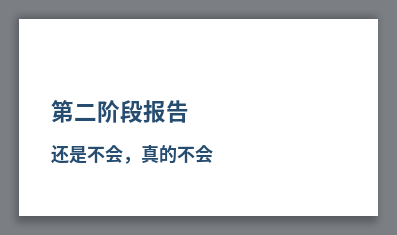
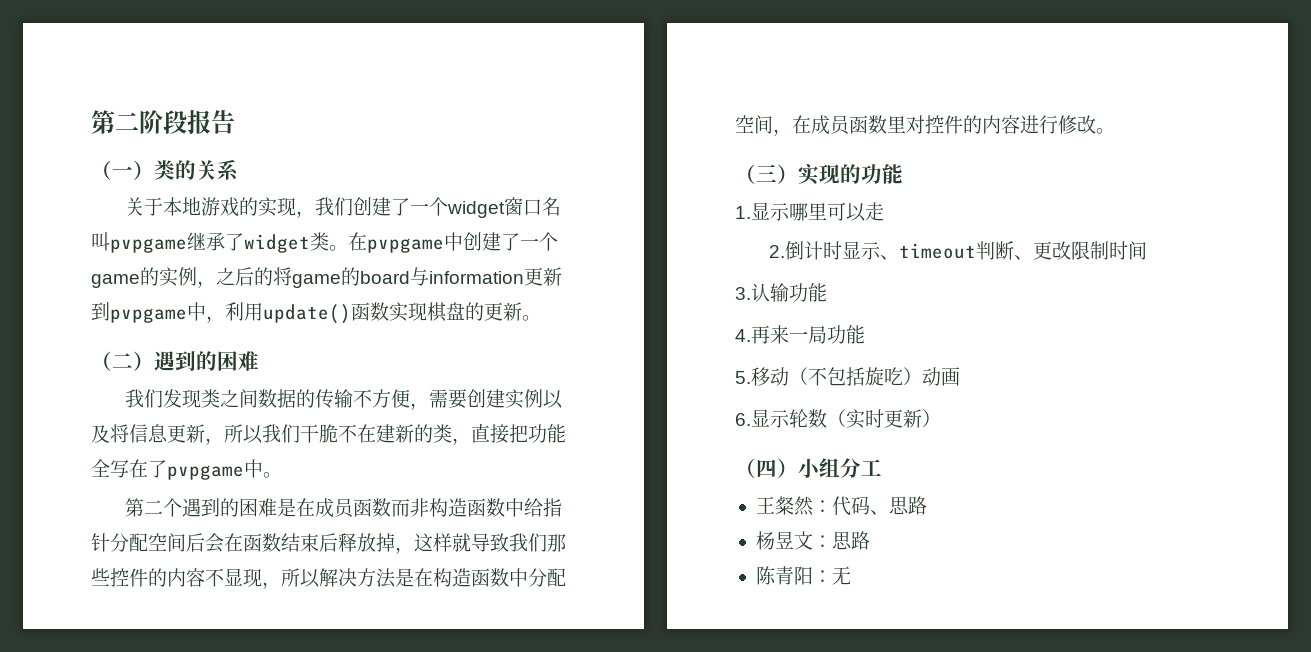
- 还是不会，真的不会
+ （一）类的关系
+ 关于本地游戏的实现，我们创建了一个widget窗口名叫pvpgame继承了widget类。在pvpgame中创建了一个game的实例，之后的将game的board与information更新到pvpgame中，利用update()函数实现棋盘的更新。
+ （二）遇到的困难
+ 我们发现类之间数据的传输不方便，需要创建实例以及将信息更新，所以我们干脆不在建新的类，直接把功能全写在了pvpgame中。
+ 第二个遇到的困难是在成员函数而非构造函数中给指针分配空间后会在函数结束后释放掉，这样就导致我们那些控件的内容不显现，所以解决方法是在构造函数中分配空间，在成员函数里对控件的内容进行修改。
+ （三）实现的功能
+ 1.显示哪里可以走
+ 2.倒计时显示、timeout判断、更改限制时间
+ 3.认输功能
+ 4.再来一局功能
+ 5.移动（不包括旋吃）动画
+ 6.显示轮数（实时更新）
+ （四）小组分工
+ 王粲然：代码、思路
+ 杨昱文：思路
+ 陈青阳：无

